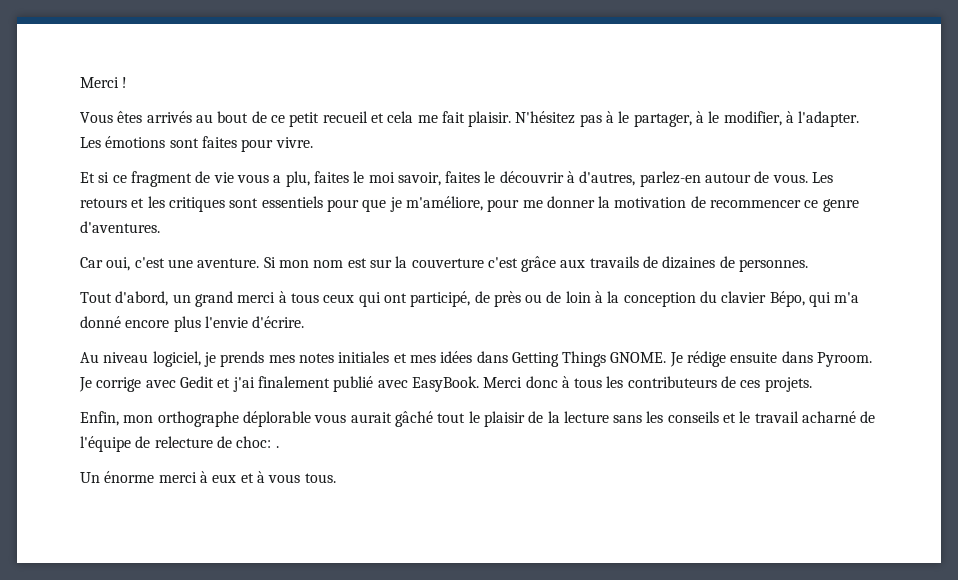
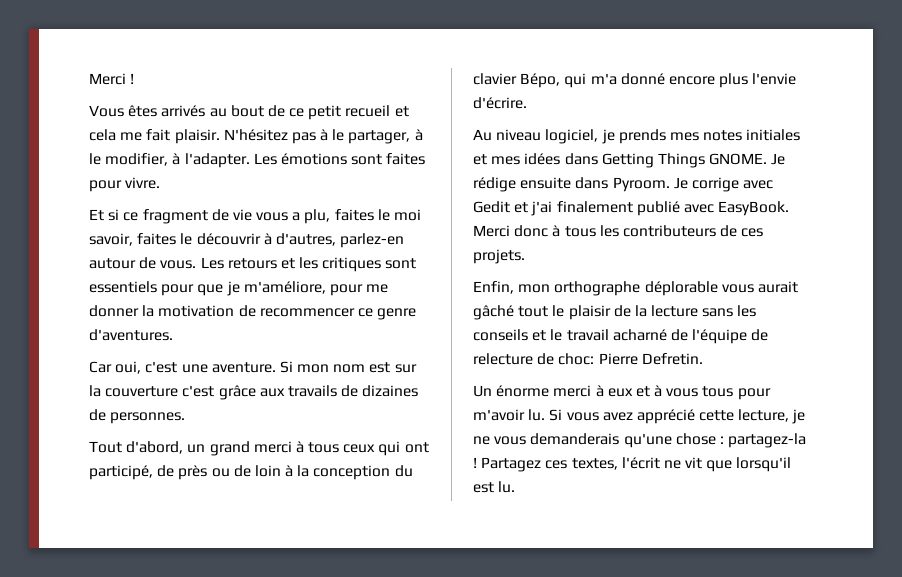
- Enfin, mon orthographe déplorable vous aurait gâché tout le plaisir de la lecture sans les conseils et le travail acharné de l'équipe de relecture de choc: .
+ Enfin, mon orthographe déplorable vous aurait gâché tout le plaisir de la lecture sans les conseils et le travail acharné de l'équipe de relecture de choc: Pierre Defretin.
- Un énorme merci à eux et à vous tous.
+ Un énorme merci à eux et à vous tous pour m'avoir lu. Si vous avez apprécié cette lecture, je ne vous demanderais qu'une chose : partagez-la ! Partagez ces textes, l'écrit ne vit que lorsqu'il est lu.

